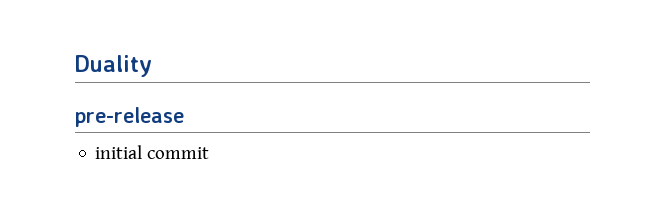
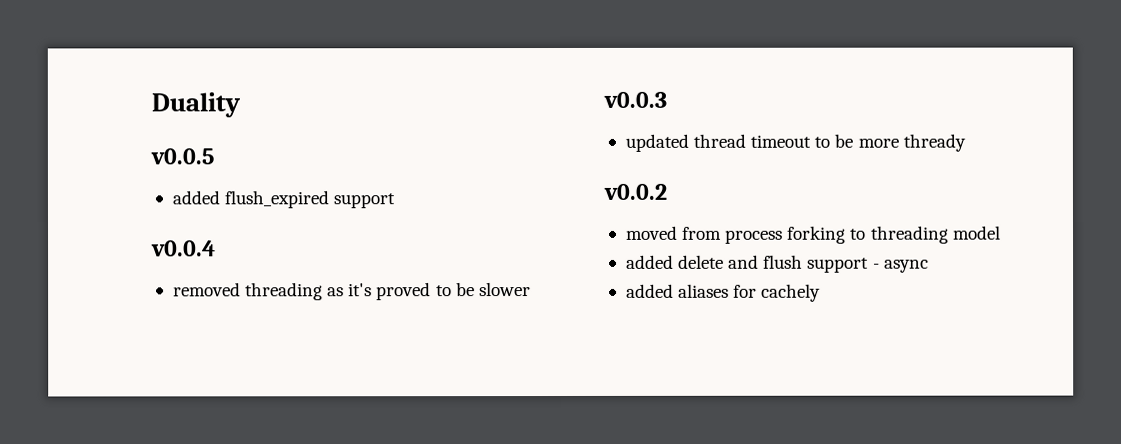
- pre-release
- initial commit
+ v0.0.5
+ added flush_expired support
+ v0.0.4
+ removed threading as it's proved to be slower
+ v0.0.3
+ updated thread timeout to be more thready
+ v0.0.2
+ moved from process forking to threading model
+ added delete and flush support - async
+ added aliases for cachely

